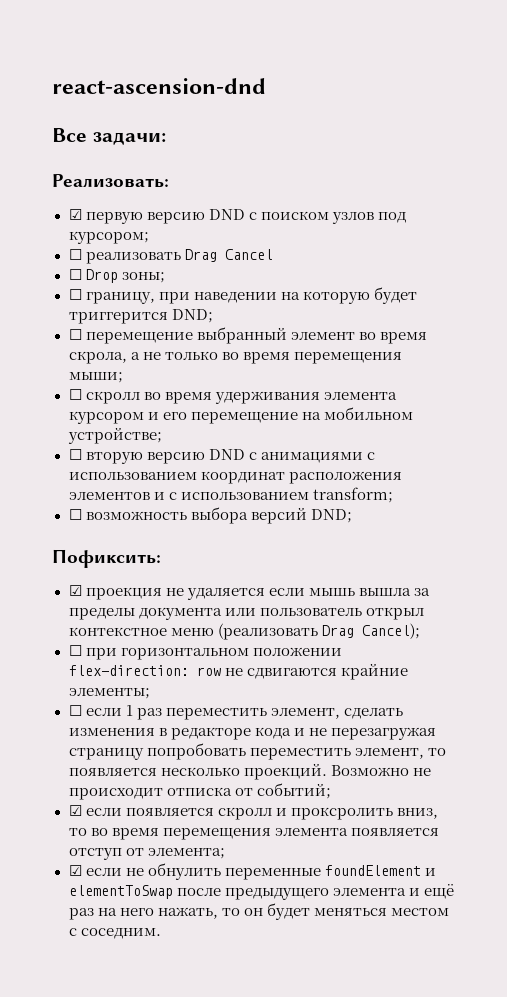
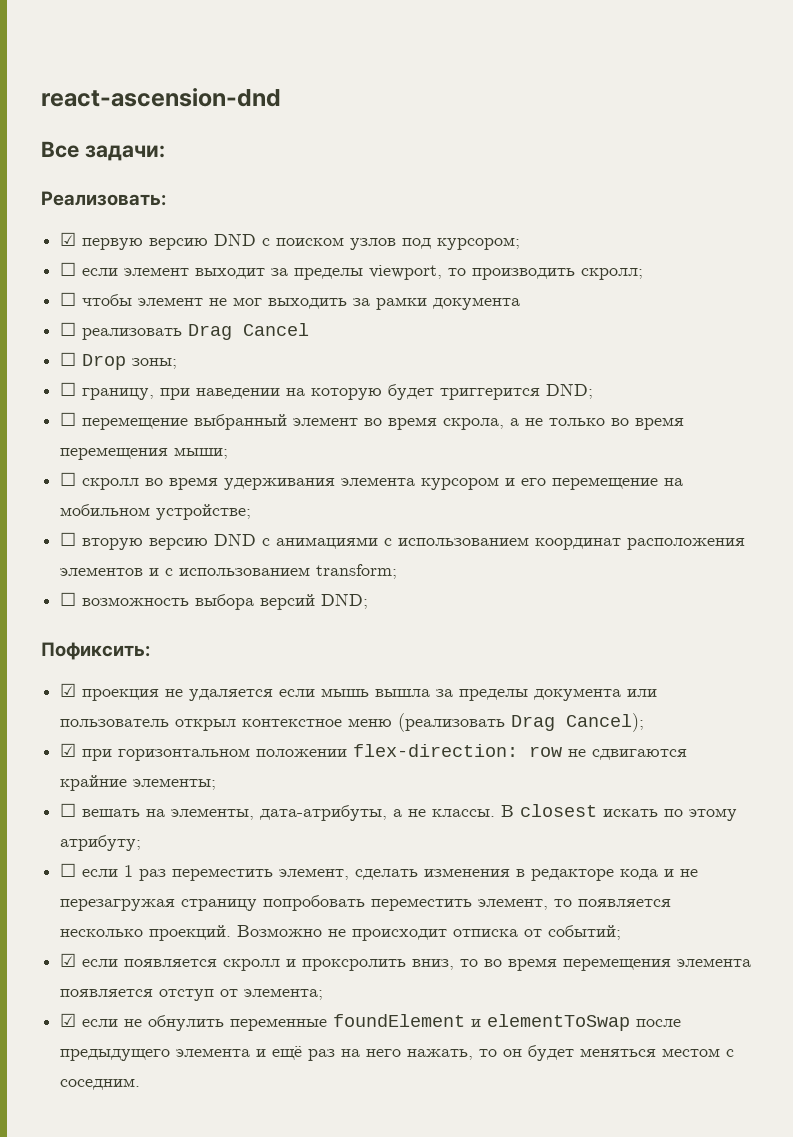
+ ☐ если элемент выходит за пределы viewport, то производить скролл;
+ ☐ чтобы элемент не мог выходить за рамки документа
- ☐ при горизонтальном положении flex-direction: row не сдвигаются крайние элементы;
+ ☑ при горизонтальном положении flex-direction: row не сдвигаются крайние элементы;
+ ☐ вешать на элементы, дата-атрибуты, а не классы. В closest искать по этому атрибуту;

